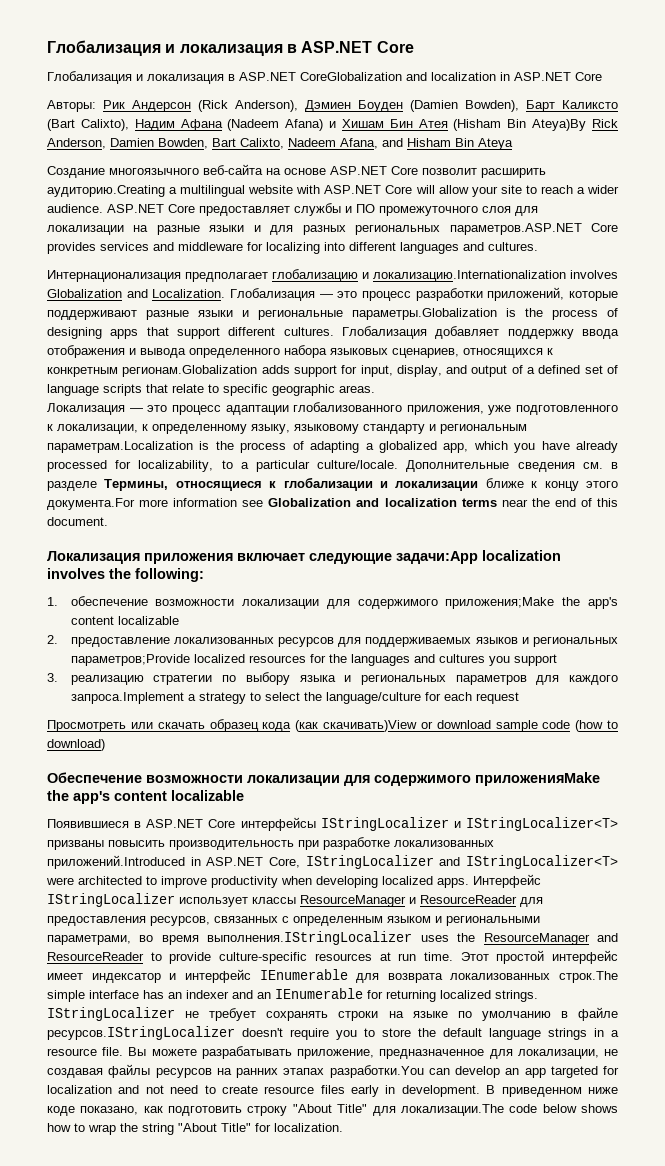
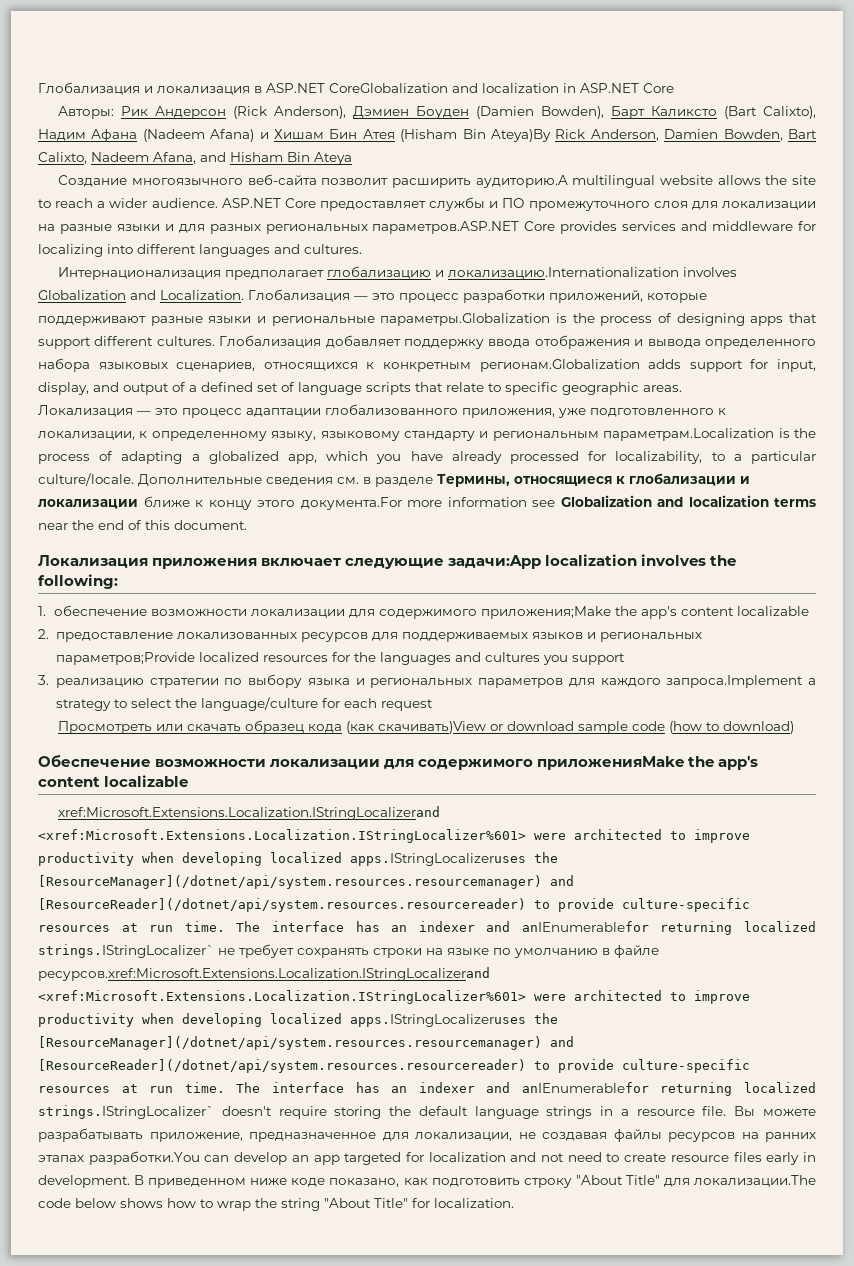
- Глобализация и локализация в ASP.NET Core
- Создание многоязычного веб-сайта на основе ASP.NET Core позволит расширить аудиторию.Creating a multilingual website with ASP.NET Core will allow your site to reach a wider audience.
+ Создание многоязычного веб-сайта позволит расширить аудиторию.A multilingual website allows the site to reach a wider audience.
- Появившиеся в ASP.NET Core интерфейсы IStringLocalizer и IStringLocalizer<T> призваны повысить производительность при разработке локализованных приложений.Introduced in ASP.NET Core, IStringLocalizer and IStringLocalizer<T> were architected to improve productivity when developing localized apps. Интерфейс IStringLocalizer использует классы ResourceManager и ResourceReader для предоставления ресурсов, связанных с определенным языком и региональными параметрами, во время выполнения.IStringLocalizer uses the ResourceManager and ResourceReader to provide culture-specific resources at run time. Этот простой интерфейс имеет индексатор и интерфейс IEnumerable для возврата локализованных строк.The simple interface has an indexer and an IEnumerable for returning localized strings. IStringLocalizer не требует сохранять строки на языке по умолчанию в файле ресурсов.IStringLocalizer doesn't require you to store the default language strings in a resource file.
+ xref:Microsoft.Extensions.Localization.IStringLocalizerand <xref:Microsoft.Extensions.Localization.IStringLocalizer%601> were architected to improve productivity when developing localized apps.IStringLocalizeruses the [ResourceManager](/dotnet/api/system.resources.resourcemanager) and [ResourceReader](/dotnet/api/system.resources.resourcereader) to provide culture-specific resources at run time. The interface has an indexer and anIEnumerablefor returning localized strings.IStringLocalizer` не требует сохранять строки на языке по умолчанию в файле ресурсов.xref:Microsoft.Extensions.Localization.IStringLocalizerand <xref:Microsoft.Extensions.Localization.IStringLocalizer%601> were architected to improve productivity when developing localized apps.IStringLocalizeruses the [ResourceManager](/dotnet/api/system.resources.resourcemanager) and [ResourceReader](/dotnet/api/system.resources.resourcereader) to provide culture-specific resources at run time. The interface has an indexer and anIEnumerablefor returning localized strings.IStringLocalizer` doesn't require storing the default language strings in a resource file.

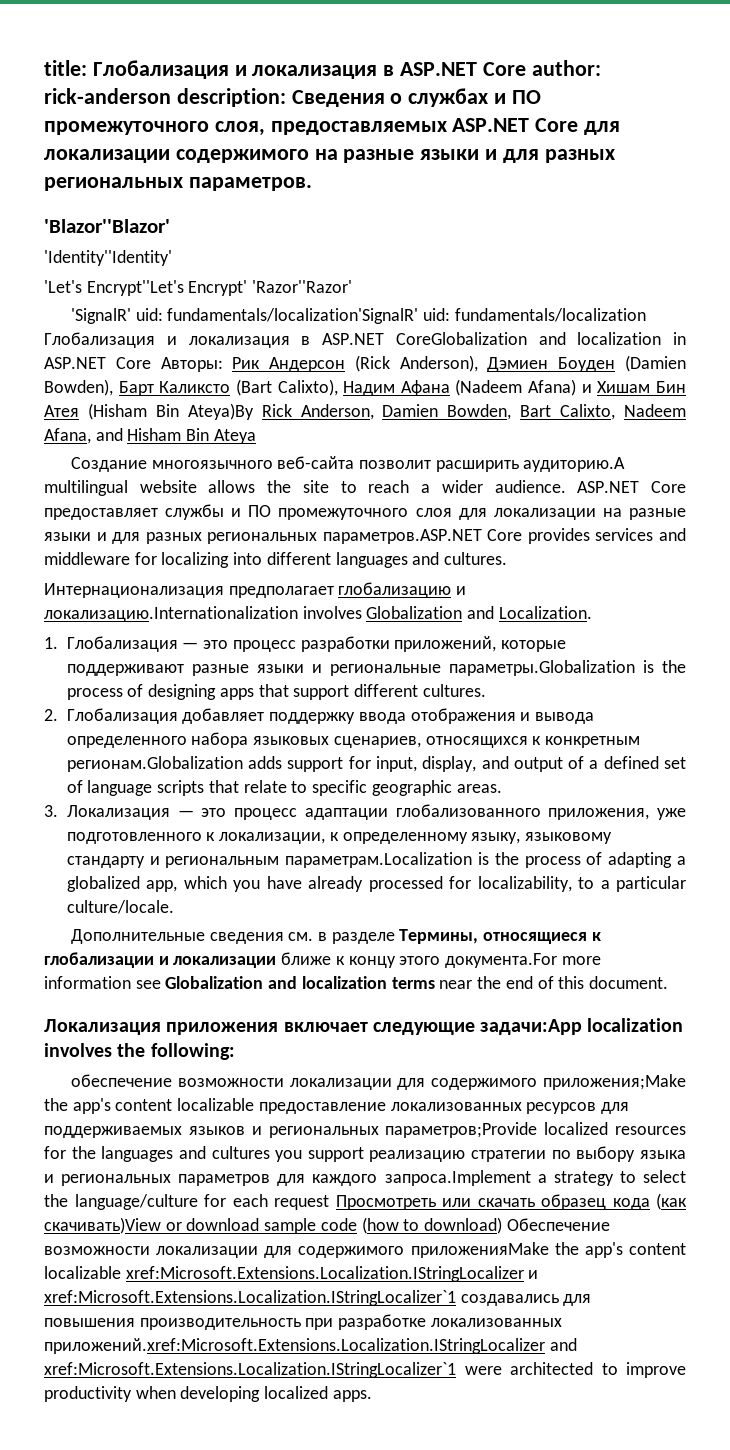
- Глобализация и локализация в ASP.NET CoreGlobalization and localization in ASP.NET Core
- Авторы: Рик Андерсон (Rick Anderson), Дэмиен Боуден (Damien Bowden), Барт Каликсто (Bart Calixto), Надим Афана (Nadeem Afana) и Хишам Бин Атея (Hisham Bin Ateya)By Rick Anderson, Damien Bowden, Bart Calixto, Nadeem Afana, and Hisham Bin Ateya
+ title: Глобализация и локализация в ASP.NET Core author: rick-anderson description: Сведения о службах и ПО промежуточного слоя, предоставляемых ASP.NET Core для локализации содержимого на разные языки и для разных региональных параметров.
+ 'Blazor''Blazor'
+ 'Identity''Identity'
+ 'Let's Encrypt''Let's Encrypt' 'Razor''Razor'
+ 'SignalR' uid: fundamentals/localization'SignalR' uid: fundamentals/localization Глобализация и локализация в ASP.NET CoreGlobalization and localization in ASP.NET Core Авторы: Рик Андерсон (Rick Anderson), Дэмиен Боуден (Damien Bowden), Барт Каликсто (Bart Calixto), Надим Афана (Nadeem Afana) и Хишам Бин Атея (Hisham Bin Ateya)By Rick Anderson, Damien Bowden, Bart Calixto, Nadeem Afana, and Hisham Bin Ateya
- Интернационализация предполагает глобализацию и локализацию.Internationalization involves Globalization and Localization. Глобализация — это процесс разработки приложений, которые поддерживают разные языки и региональные параметры.Globalization is the process of designing apps that support different cultures. Глобализация добавляет поддержку ввода отображения и вывода определенного набора языковых сценариев, относящихся к конкретным регионам.Globalization adds support for input, display, and output of a defined set of language scripts that relate to specific geographic areas.
+ Интернационализация предполагает глобализацию и локализацию.Internationalization involves Globalization and Localization.
+ 1. Глобализация — это процесс разработки приложений, которые поддерживают разные языки и региональные параметры.Globalization is the process of designing apps that support different cultures.
+ 2. Глобализация добавляет поддержку ввода отображения и вывода определенного набора языковых сценариев, относящихся к конкретным регионам.Globalization adds support for input, display, and output of a defined set of language scripts that relate to specific geographic areas.
- Локализация — это процесс адаптации глобализованного приложения, уже подготовленного к локализации, к определенному языку, языковому стандарту и региональным параметрам.Localization is the process of adapting a globalized app, which you have already processed for localizability, to a particular culture/locale. Дополнительные сведения см. в разделе Термины, относящиеся к глобализации и локализации ближе к концу этого документа.For more information see Globalization and localization terms near the end of this document.
+ 3. Локализация — это процесс адаптации глобализованного приложения, уже подготовленного к локализации, к определенному языку, языковому стандарту и региональным параметрам.Localization is the process of adapting a globalized app, which you have already processed for localizability, to a particular culture/locale.
+ Дополнительные сведения см. в разделе Термины, относящиеся к глобализации и локализации ближе к концу этого документа.For more information see Globalization and localization terms near the end of this document.
- 1. обеспечение возможности локализации для содержимого приложения;Make the app's content localizable
- 2. предоставление локализованных ресурсов для поддерживаемых языков и региональных параметров;Provide localized resources for the languages and cultures you support
- 3. реализацию стратегии по выбору языка и региональных параметров для каждого запроса.Implement a strategy to select the language/culture for each request
- Просмотреть или скачать образец кода (как скачивать)View or download sample code (how to download)
- Обеспечение возможности локализации для содержимого приложенияMake the app's content localizable
- xref:Microsoft.Extensions.Localization.IStringLocalizerand <xref:Microsoft.Extensions.Localization.IStringLocalizer%601> were architected to improve productivity when developing localized apps.IStringLocalizeruses the [ResourceManager](/dotnet/api/system.resources.resourcemanager) and [ResourceReader](/dotnet/api/system.resources.resourcereader) to provide culture-specific resources at run time. The interface has an indexer and anIEnumerablefor returning localized strings.IStringLocalizer` не требует сохранять строки на языке по умолчанию в файле ресурсов.xref:Microsoft.Extensions.Localization.IStringLocalizerand <xref:Microsoft.Extensions.Localization.IStringLocalizer%601> were architected to improve productivity when developing localized apps.IStringLocalizeruses the [ResourceManager](/dotnet/api/system.resources.resourcemanager) and [ResourceReader](/dotnet/api/system.resources.resourcereader) to provide culture-specific resources at run time. The interface has an indexer and anIEnumerablefor returning localized strings.IStringLocalizer` doesn't require storing the default language strings in a resource file. Вы можете разрабатывать приложение, предназначенное для локализации, не создавая файлы ресурсов на ранних этапах разработки.You can develop an app targeted for localization and not need to create resource files early in development. В приведенном ниже коде показано, как подготовить строку "About Title" для локализации.The code below shows how to wrap the string "About Title" for localization.
+ обеспечение возможности локализации для содержимого приложения;Make the app's content localizable предоставление локализованных ресурсов для поддерживаемых языков и региональных параметров;Provide localized resources for the languages and cultures you support реализацию стратегии по выбору языка и региональных параметров для каждого запроса.Implement a strategy to select the language/culture for each request Просмотреть или скачать образец кода (как скачивать)View or download sample code (how to download) Обеспечение возможности локализации для содержимого приложенияMake the app's content localizable xref:Microsoft.Extensions.Localization.IStringLocalizer и xref:Microsoft.Extensions.Localization.IStringLocalizer`1 создавались для повышения производительность при разработке локализованных приложений.xref:Microsoft.Extensions.Localization.IStringLocalizer and xref:Microsoft.Extensions.Localization.IStringLocalizer`1 were architected to improve productivity when developing localized apps.

